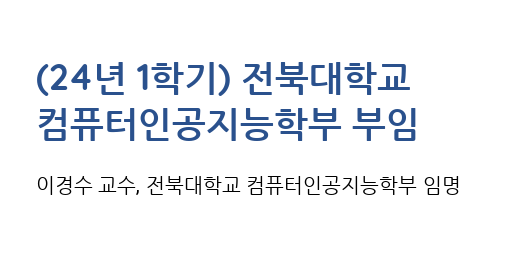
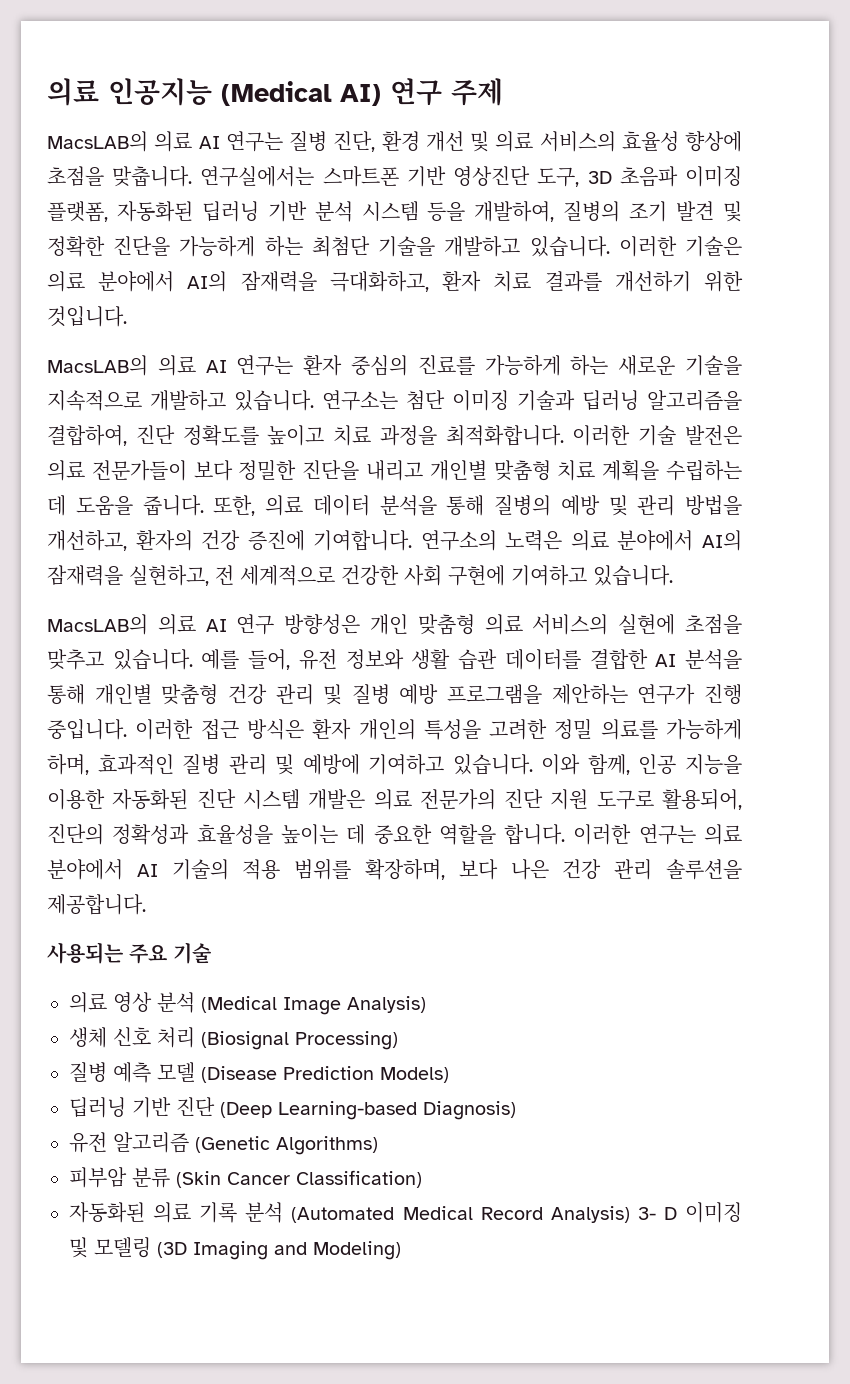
- (24년 1학기) 전북대학교 컴퓨터인공지능학부 부임
- 이경수 교수, 전북대학교 컴퓨터인공지능학부 임명
+ 의료 인공지능 (Medical AI) 연구 주제
+ MacsLAB의 의료 AI 연구는 질병 진단, 환경 개선 및 의료 서비스의 효율성 향상에 초점을 맞춥니다. 연구실에서는 스마트폰 기반 영상진단 도구, 3D 초음파 이미징 플랫폼, 자동화된 딥러닝 기반 분석 시스템 등을 개발하여, 질병의 조기 발견 및 정확한 진단을 가능하게 하는 최첨단 기술을 개발하고 있습니다. 이러한 기술은 의료 분야에서 AI의 잠재력을 극대화하고, 환자 치료 결과를 개선하기 위한 것입니다.
+ MacsLAB의 의료 AI 연구는 환자 중심의 진료를 가능하게 하는 새로운 기술을 지속적으로 개발하고 있습니다. 연구소는 첨단 이미징 기술과 딥러닝 알고리즘을 결합하여, 진단 정확도를 높이고 치료 과정을 최적화합니다. 이러한 기술 발전은 의료 전문가들이 보다 정밀한 진단을 내리고 개인별 맞춤형 치료 계획을 수립하는 데 도움을 줍니다. 또한, 의료 데이터 분석을 통해 질병의 예방 및 관리 방법을 개선하고, 환자의 건강 증진에 기여합니다. 연구소의 노력은 의료 분야에서 AI의 잠재력을 실현하고, 전 세계적으로 건강한 사회 구현에 기여하고 있습니다.
+ MacsLAB의 의료 AI 연구 방향성은 개인 맞춤형 의료 서비스의 실현에 초점을 맞추고 있습니다. 예를 들어, 유전 정보와 생활 습관 데이터를 결합한 AI 분석을 통해 개인별 맞춤형 건강 관리 및 질병 예방 프로그램을 제안하는 연구가 진행 중입니다. 이러한 접근 방식은 환자 개인의 특성을 고려한 정밀 의료를 가능하게 하며, 효과적인 질병 관리 및 예방에 기여하고 있습니다. 이와 함께, 인공 지능을 이용한 자동화된 진단 시스템 개발은 의료 전문가의 진단 지원 도구로 활용되어, 진단의 정확성과 효율성을 높이는 데 중요한 역할을 합니다. 이러한 연구는 의료 분야에서 AI 기술의 적용 범위를 확장하며, 보다 나은 건강 관리 솔루션을 제공합니다.
+ 사용되는 주요 기술
+ 의료 영상 분석 (Medical Image Analysis)
+ 생체 신호 처리 (Biosignal Processing)
+ 질병 예측 모델 (Disease Prediction Models)
+ 딥러닝 기반 진단 (Deep Learning-based Diagnosis)
+ 유전 알고리즘 (Genetic Algorithms)
+ 피부암 분류 (Skin Cancer Classification)
+ 자동화된 의료 기록 분석 (Automated Medical Record Analysis) 3- D 이미징 및 모델링 (3D Imaging and Modeling)

